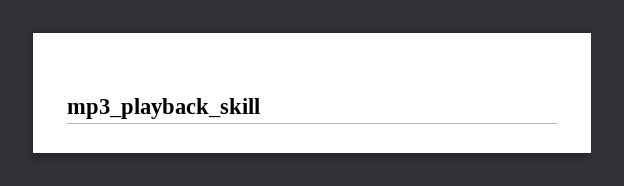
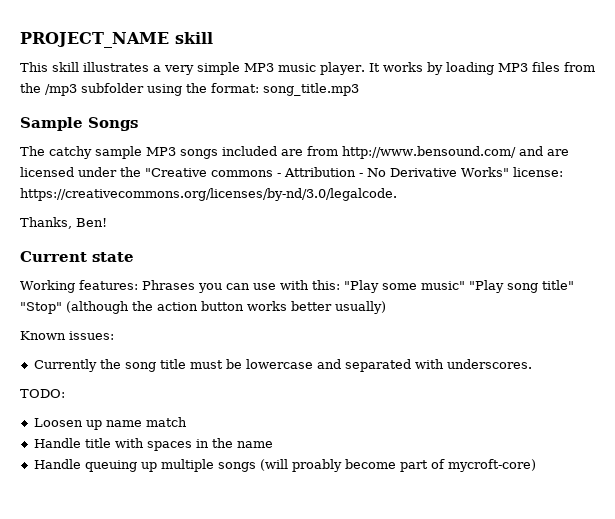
- mp3_playback_skill
+ PROJECT_NAME skill
+ This skill illustrates a very simple MP3 music player. It works by loading MP3 files from the /mp3 subfolder using the format: song_title.mp3
+ Sample Songs
+ The catchy sample MP3 songs included are from http://www.bensound.com/ and are licensed under the "Creative commons - Attribution - No Derivative Works" license: https://creativecommons.org/licenses/by-nd/3.0/legalcode.
+ Thanks, Ben!
+ Current state
+ Working features: Phrases you can use with this: "Play some music" "Play song title" "Stop" (although the action button works better usually)
+ Known issues:
+ Currently the song title must be lowercase and separated with underscores.
+ TODO:
+ Loosen up name match
+ Handle title with spaces in the name
+ Handle queuing up multiple songs (will proably become part of mycroft-core)

